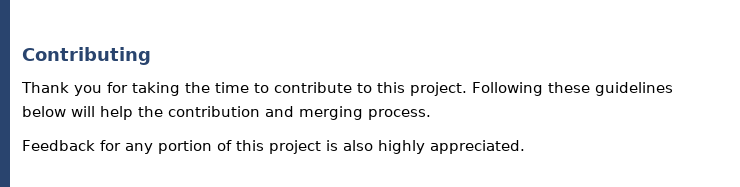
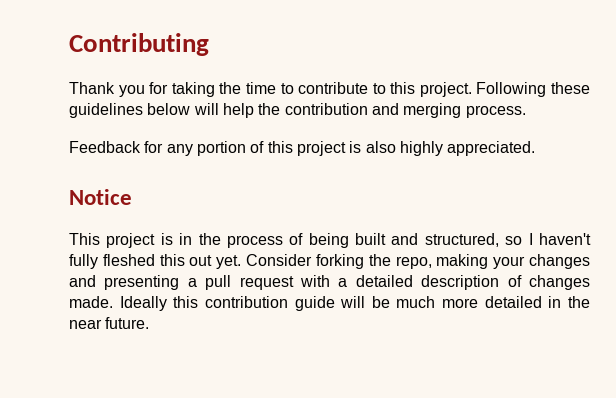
+ Notice
+ This project is in the process of being built and structured, so I haven't fully fleshed this out yet. Consider forking the repo, making your changes and presenting a pull request with a detailed description of changes made. Ideally this contribution guide will be much more detailed in the near future.

